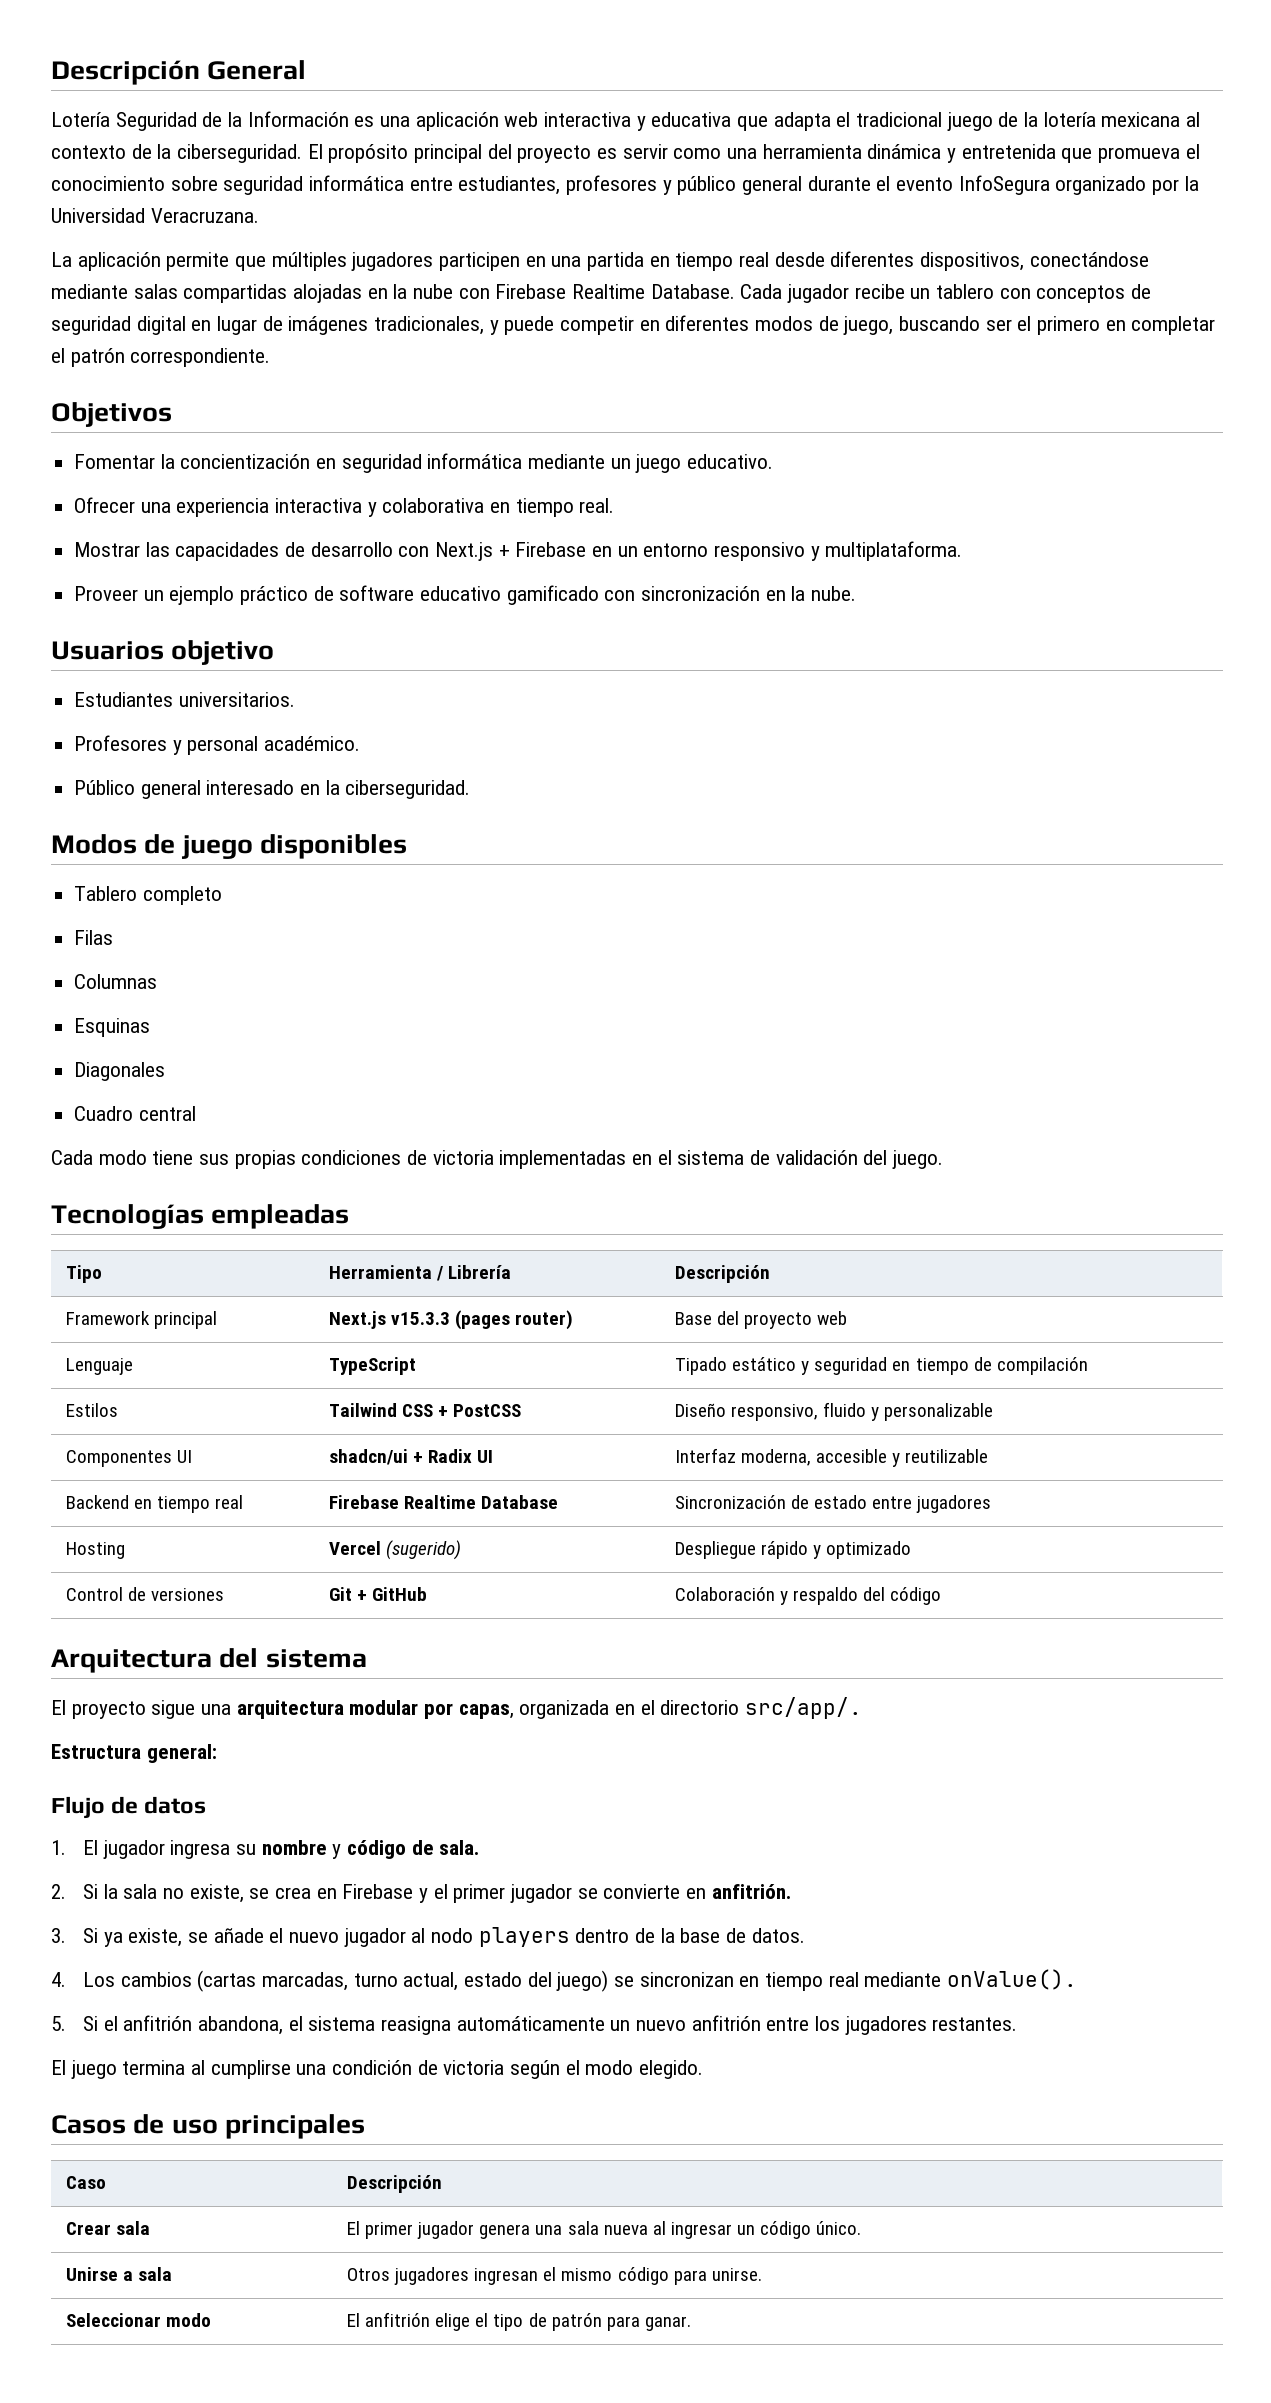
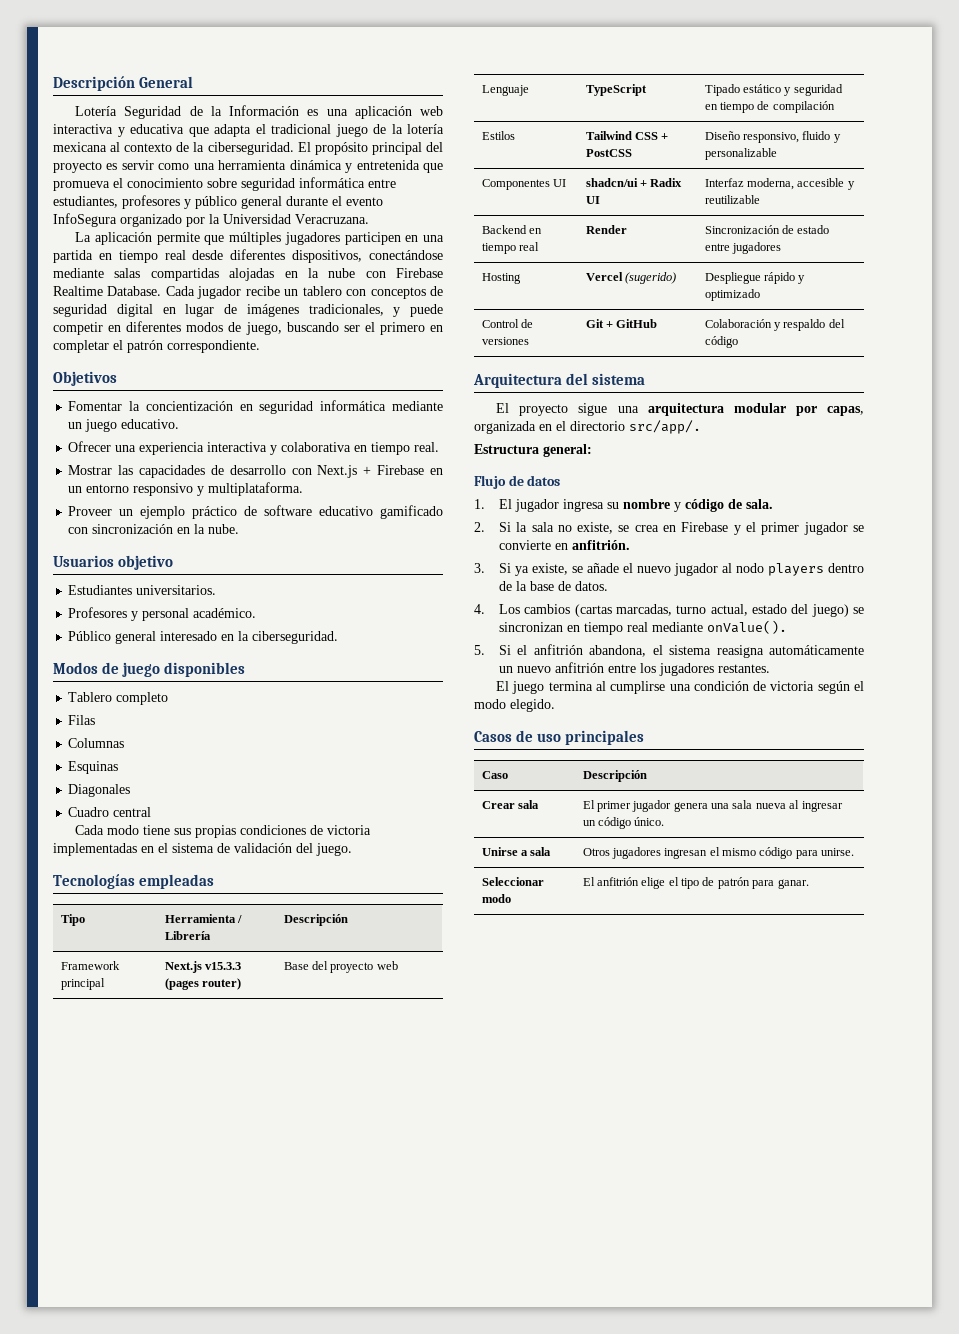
- Backend en tiempo real | Firebase Realtime Database | Sincronización de estado entre jugadores
+ Backend en tiempo real | Render | Sincronización de estado entre jugadores

